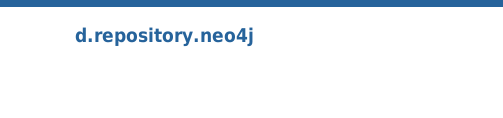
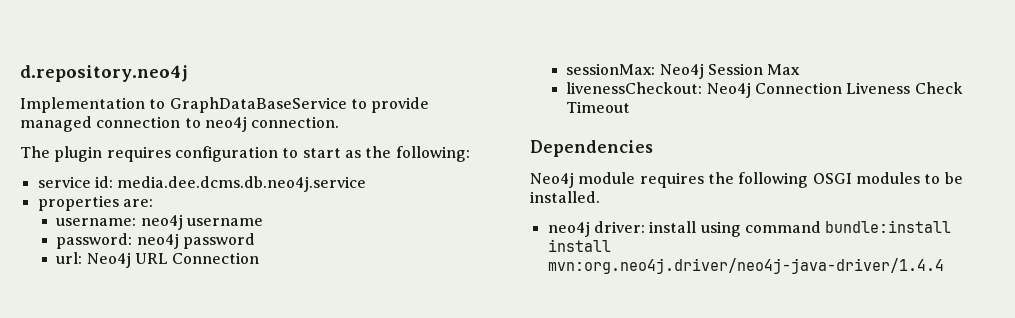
+ Implementation to GraphDataBaseService to provide managed connection to neo4j connection.
+ The plugin requires configuration to start as the following:
+ service id: media.dee.dcms.db.neo4j.service
+ properties are:
+ username: neo4j username
+ password: neo4j password
+ url: Neo4j URL Connection
+ sessionMax: Neo4j Session Max
+ livenessCheckout: Neo4j Connection Liveness Check Timeout
+ Dependencies
+ Neo4j module requires the following OSGI modules to be installed.
+ neo4j driver: install using command bundle:install install mvn:org.neo4j.driver/neo4j-java-driver/1.4.4

